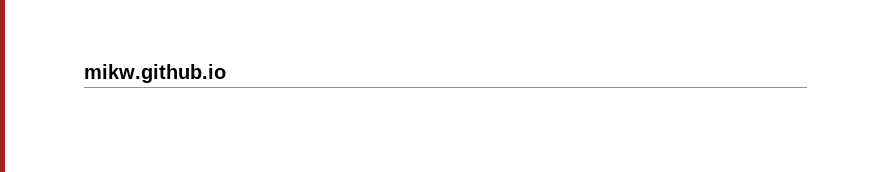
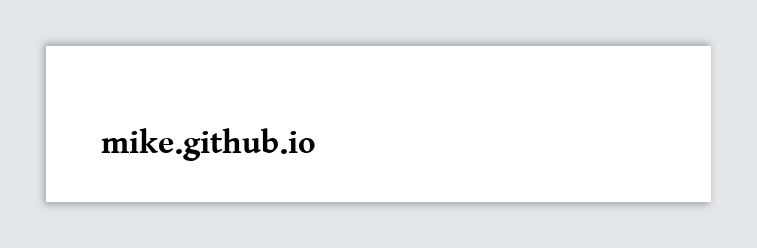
- mikw.github.io
+ mike.github.io

